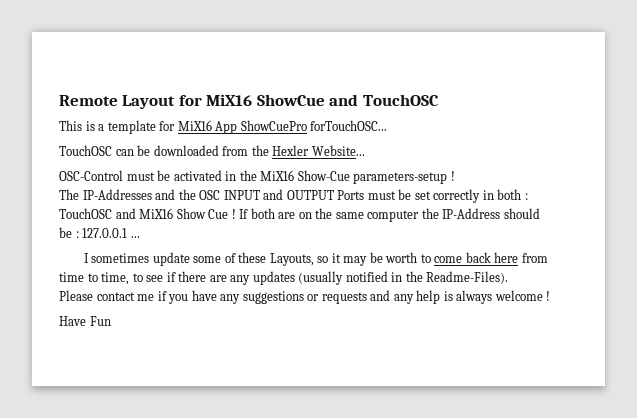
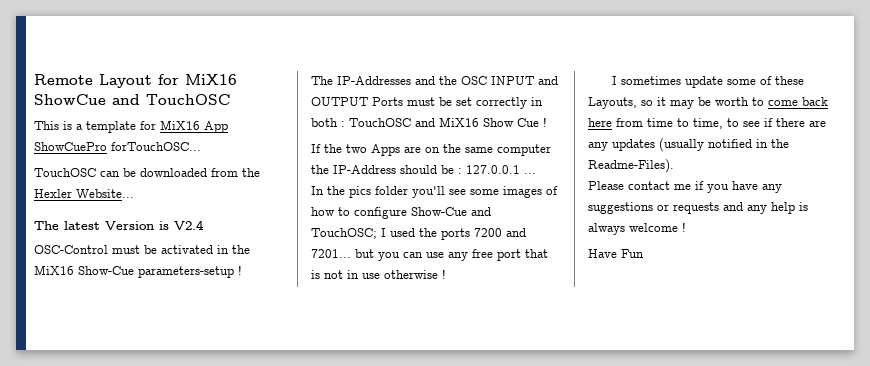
+ The latest Version is V2.4
- The IP-Addresses and the OSC INPUT and OUTPUT Ports must be set correctly in both : TouchOSC and MiX16 Show Cue ! If both are on the same computer the IP-Address should be : 127.0.0.1 ...
+ The IP-Addresses and the OSC INPUT and OUTPUT Ports must be set correctly in both : TouchOSC and MiX16 Show Cue !
+ If the two Apps are on the same computer the IP-Address should be : 127.0.0.1 ...
+ In the pics folder you'll see some images of how to configure Show-Cue and TouchOSC; I used the ports 7200 and 7201... but you can use any free port that is not in use otherwise !

